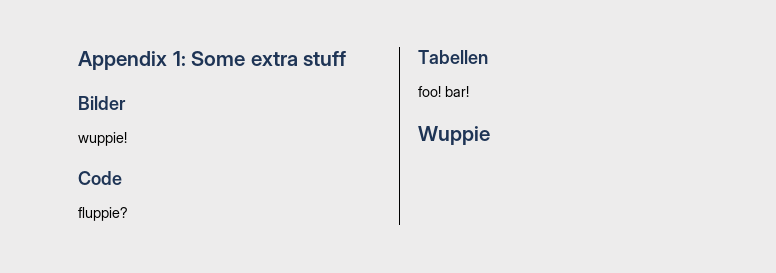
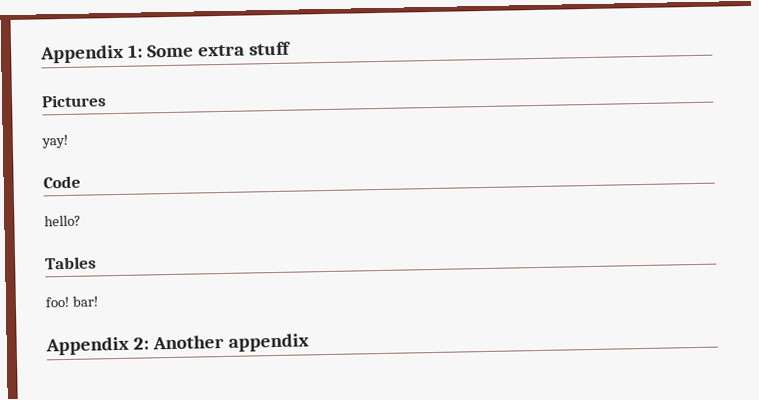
- Bilder
- wuppie!
+ Pictures
+ yay!
- fluppie?
- Tabellen
+ hello?
+ Tables
- Wuppie
+ Appendix 2: Another appendix

